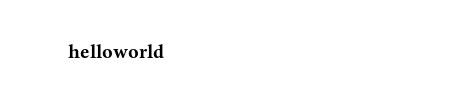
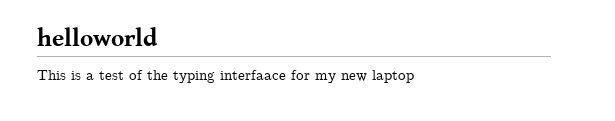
+ This is a test of the typing interfaace for my new laptop

